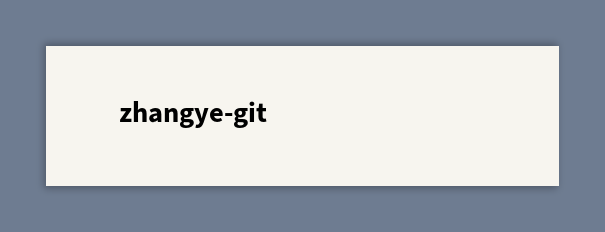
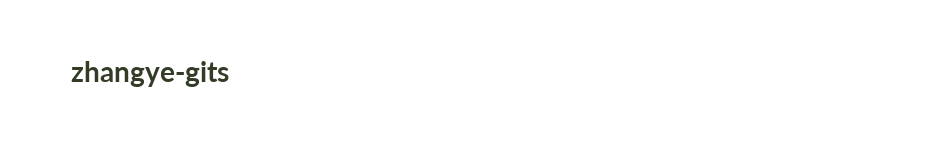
- zhangye-git
+ zhangye-gits

